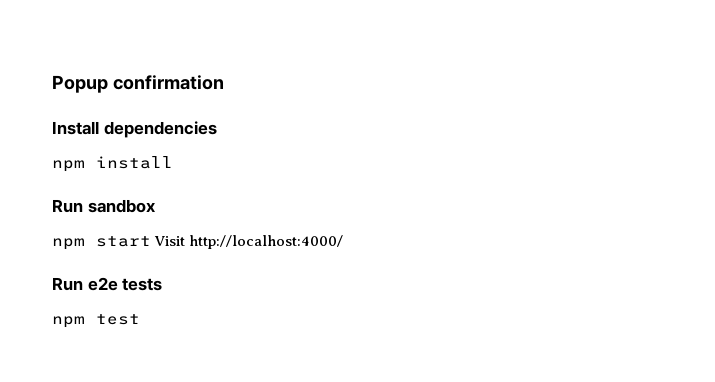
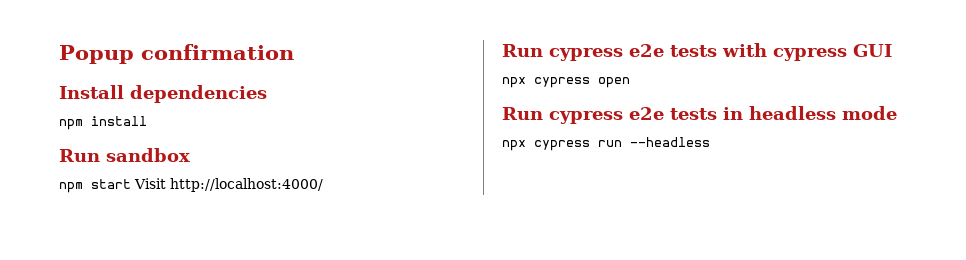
- Run e2e tests
- npm test
+ Run cypress e2e tests with cypress GUI
+ npx cypress open
+ Run cypress e2e tests in headless mode
+ npx cypress run --headless

